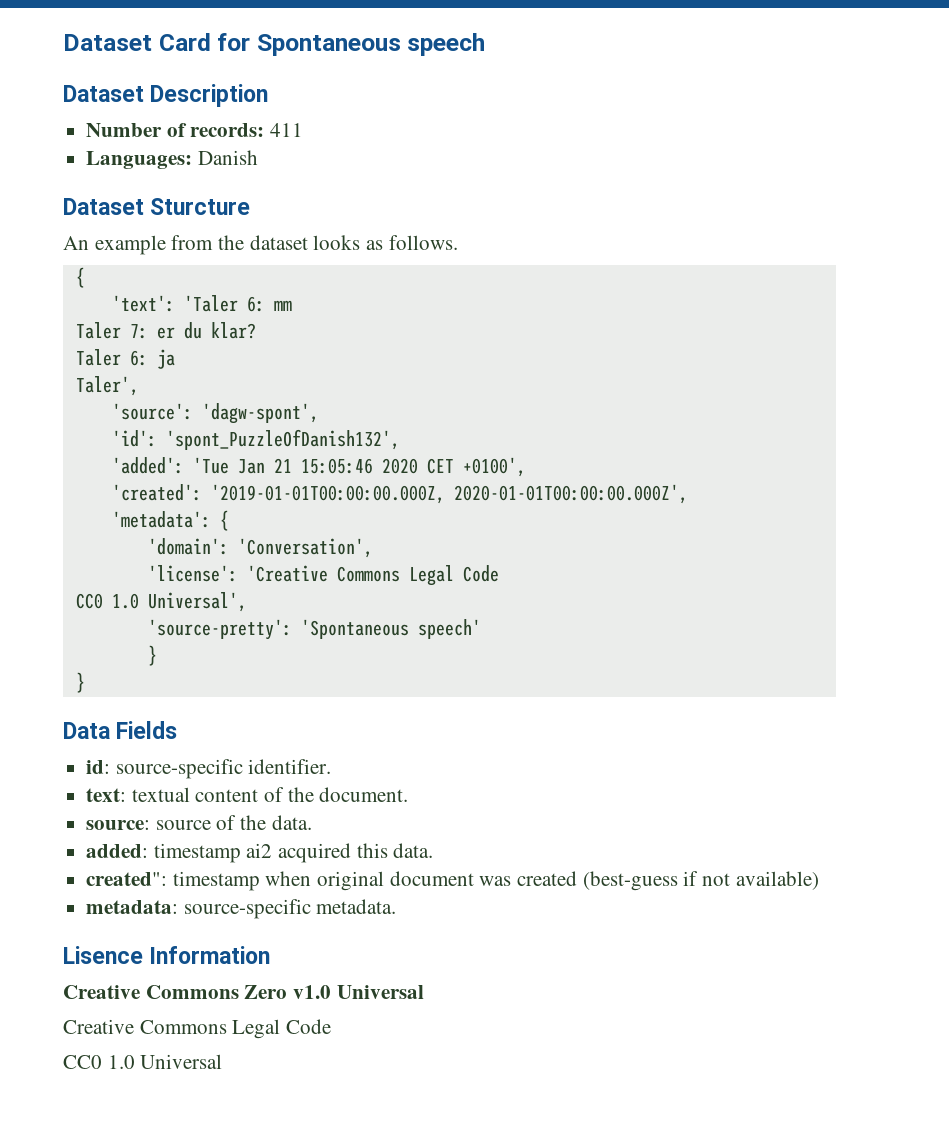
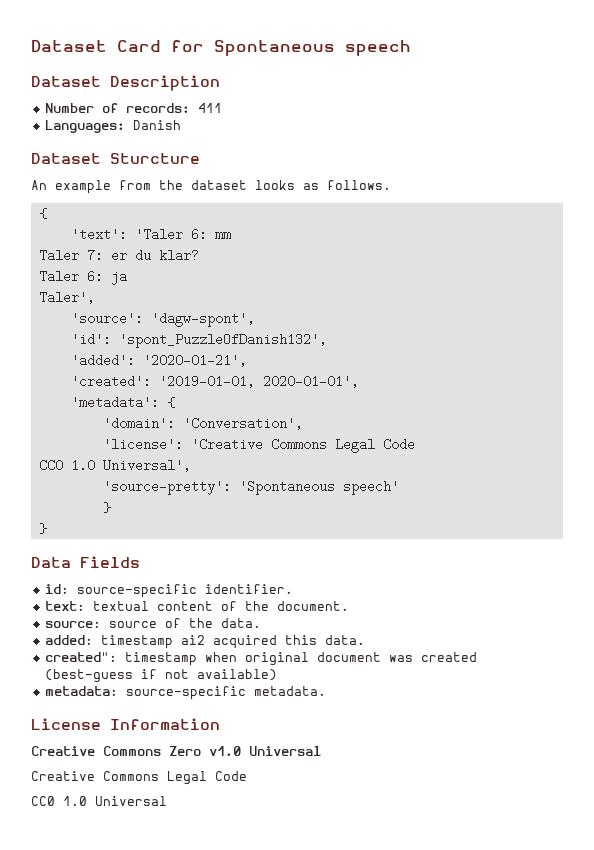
- 'added': 'Tue Jan 21 15:05:46 2020 CET +0100',
+ 'added': '2020-01-21',
- 'created': '2019-01-01T00:00:00.000Z, 2020-01-01T00:00:00.000Z',
+ 'created': '2019-01-01, 2020-01-01',
- Lisence Information
+ License Information

